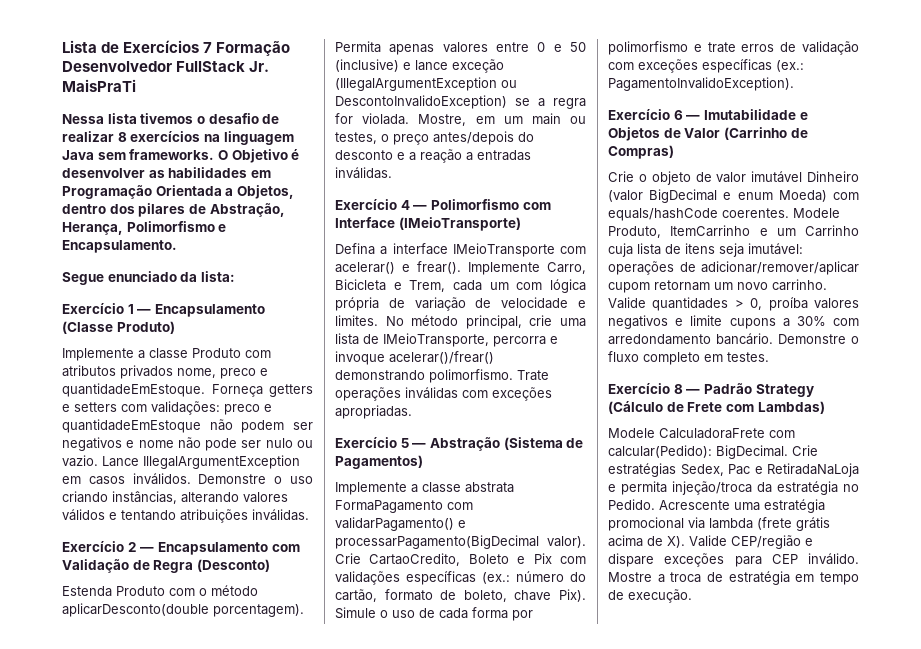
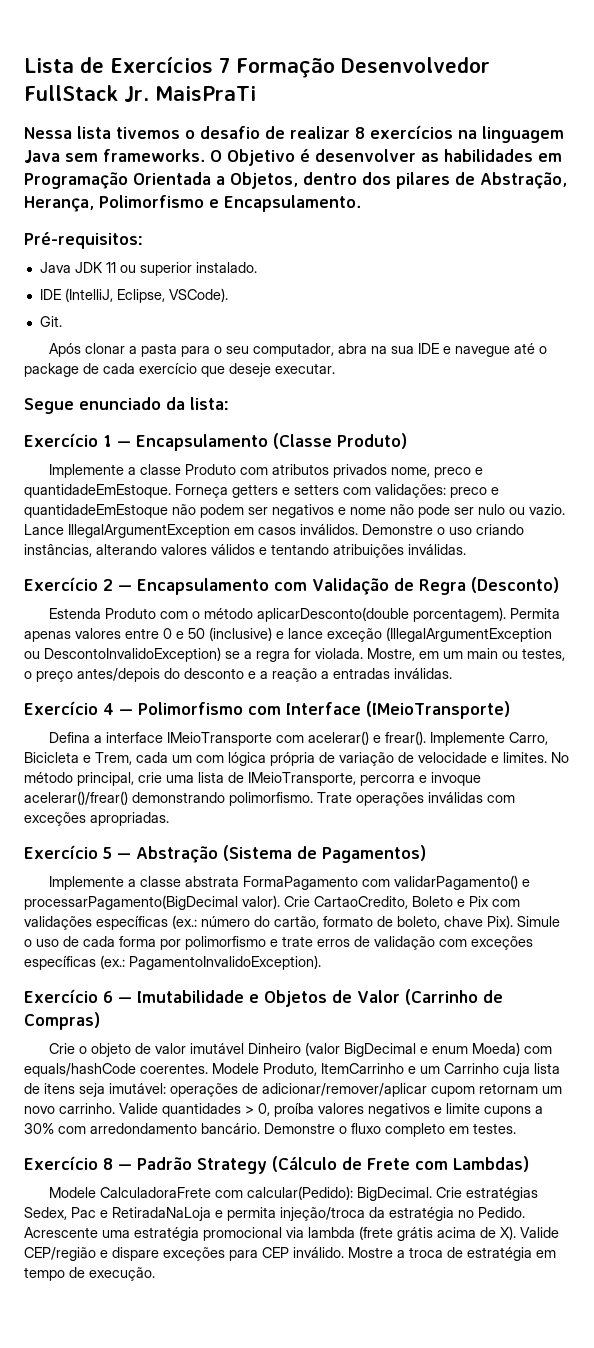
+ Pré-requisitos:
+ Java JDK 11 ou superior instalado.
+ IDE (IntelliJ, Eclipse, VSCode).
+ Git.
+ Após clonar a pasta para o seu computador, abra na sua IDE e navegue até o package de cada exercício que deseje executar.

